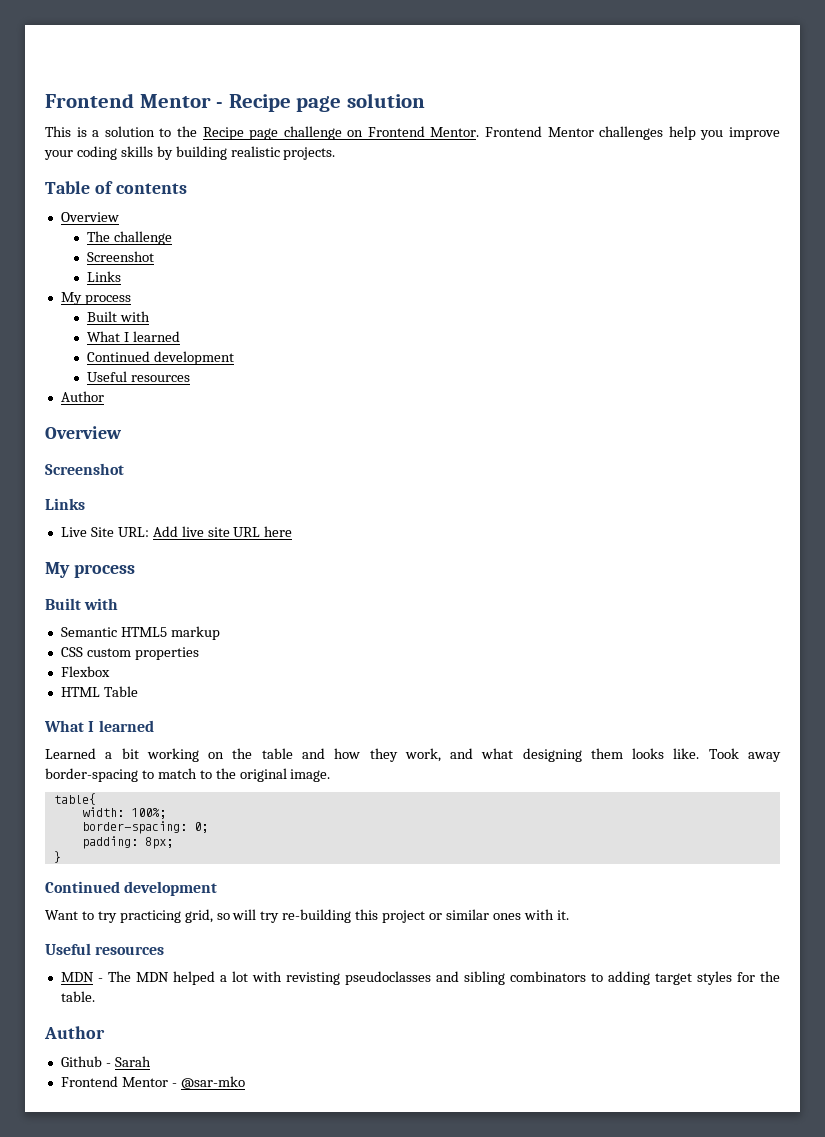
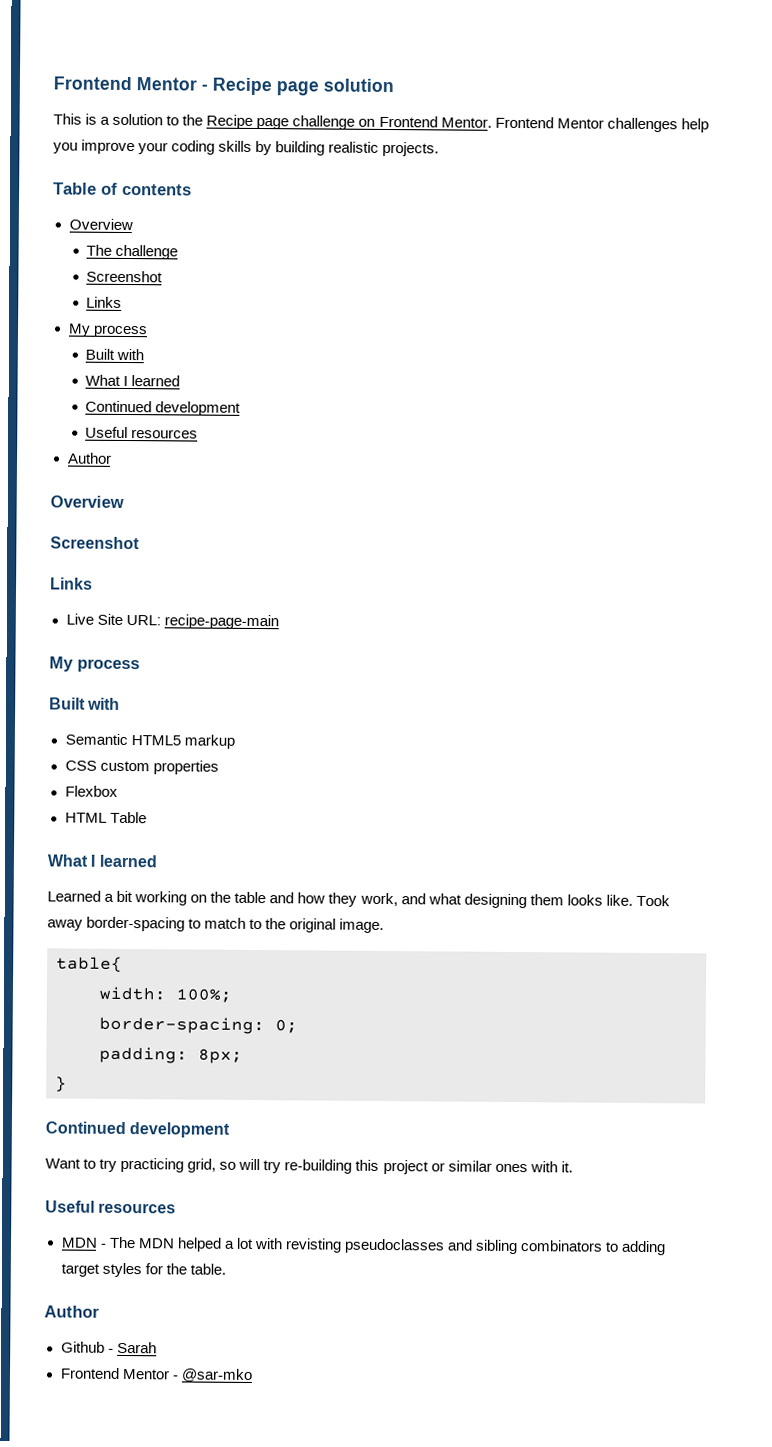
- Live Site URL: Add live site URL here
+ Live Site URL: recipe-page-main

